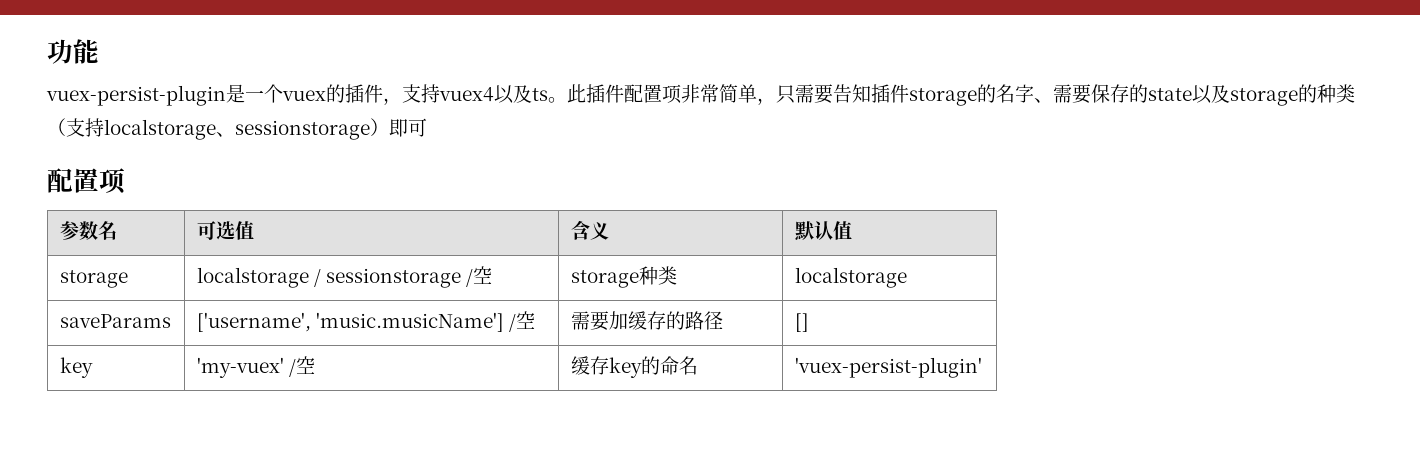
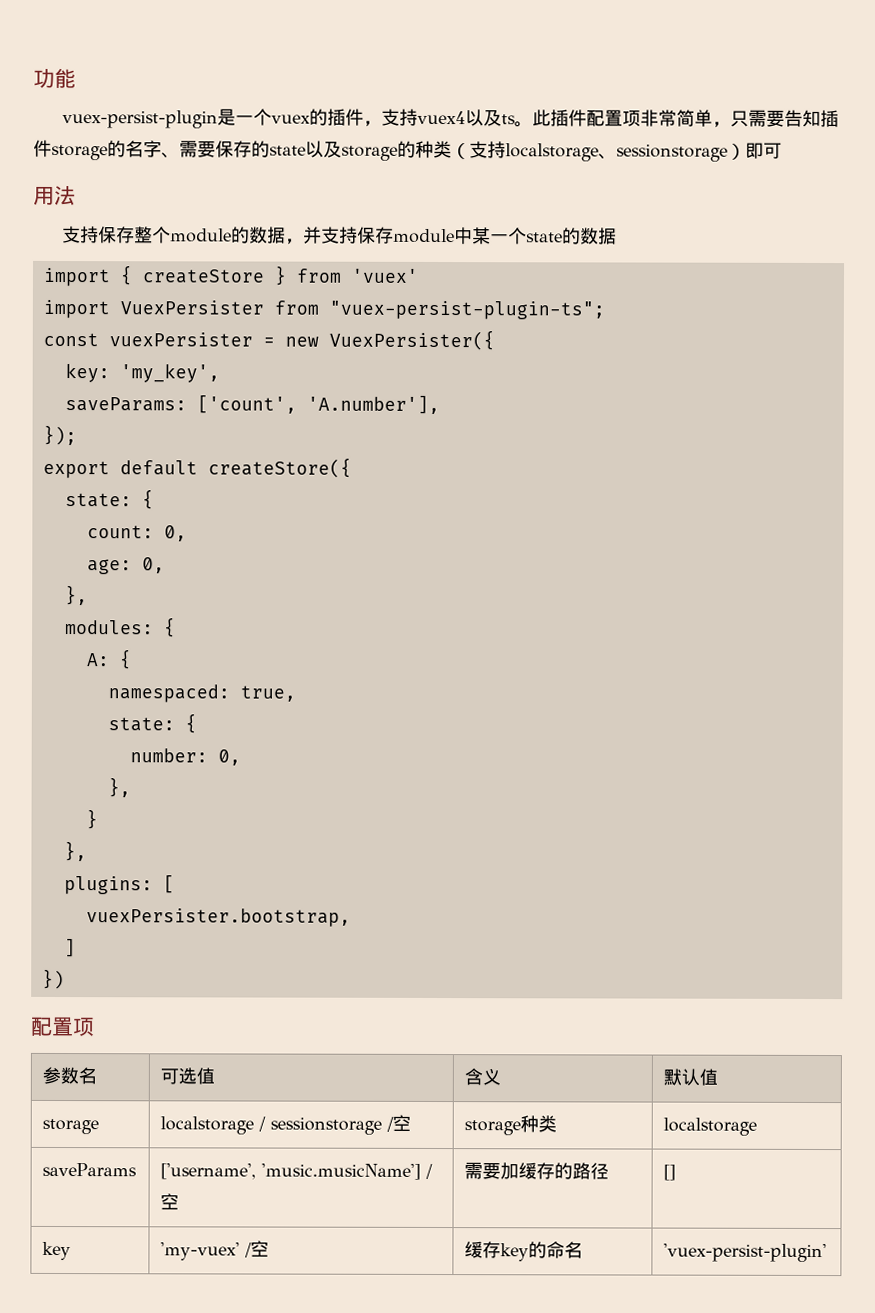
+ 用法
+ 支持保存整个module的数据，并支持保存module中某一个state的数据
+ import { createStore } from 'vuex'
+ import VuexPersister from "vuex-persist-plugin-ts";
+ const vuexPersister = new VuexPersister({
+ key: 'my_key',
+ saveParams: ['count', 'A.number'],
+ });
+ export default createStore({
+ state: {
+ count: 0,
+ age: 0,
+ },
+ modules: {
+ A: {
+ namespaced: true,
+ state: {
+ number: 0,
+ },
+ }
+ },
+ plugins: [
+ vuexPersister.bootstrap,
+ ]
+ })

